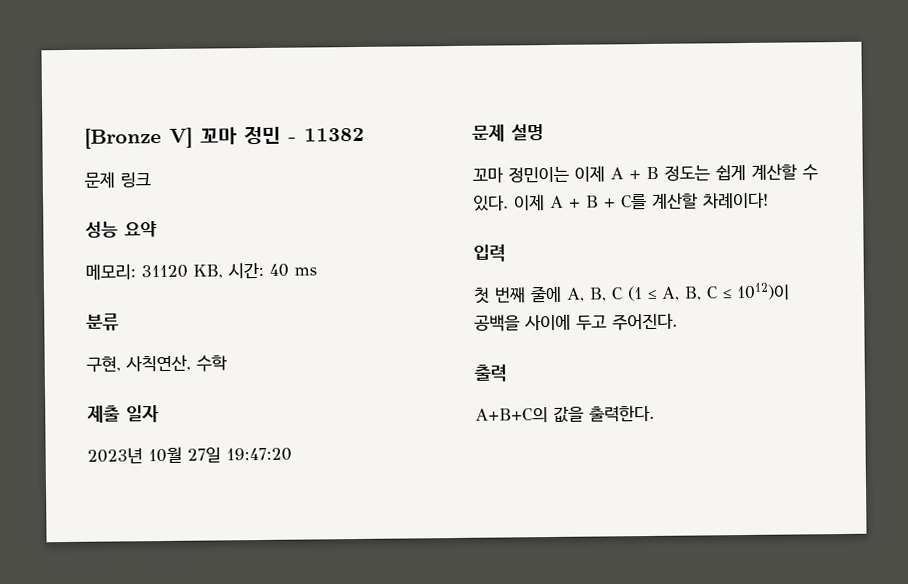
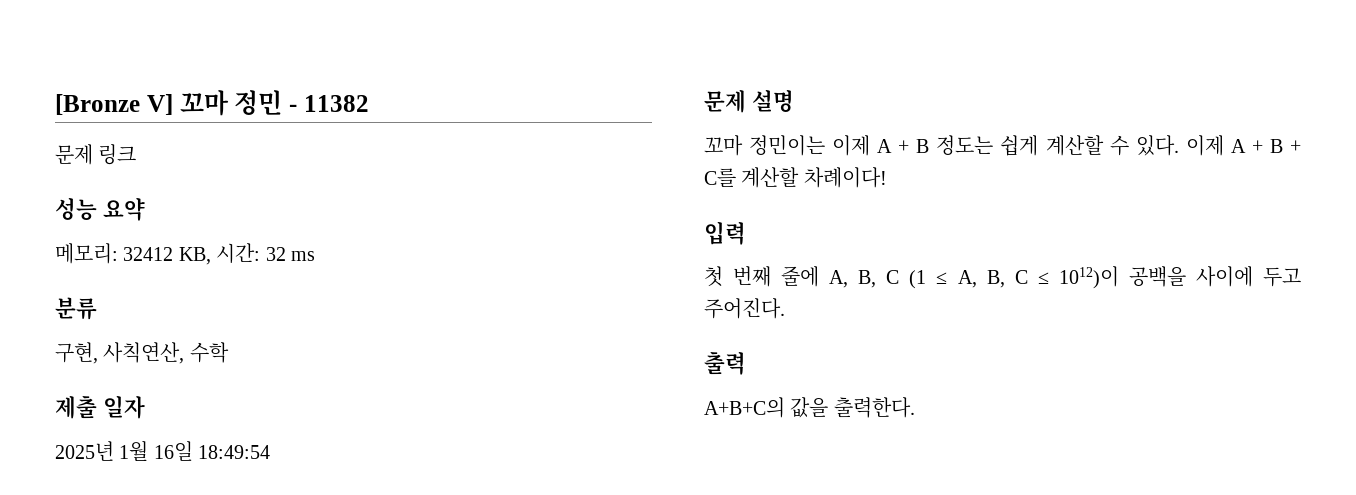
- 메모리: 31120 KB, 시간: 40 ms
+ 메모리: 32412 KB, 시간: 32 ms
- 2023년 10월 27일 19:47:20
+ 2025년 1월 16일 18:49:54

